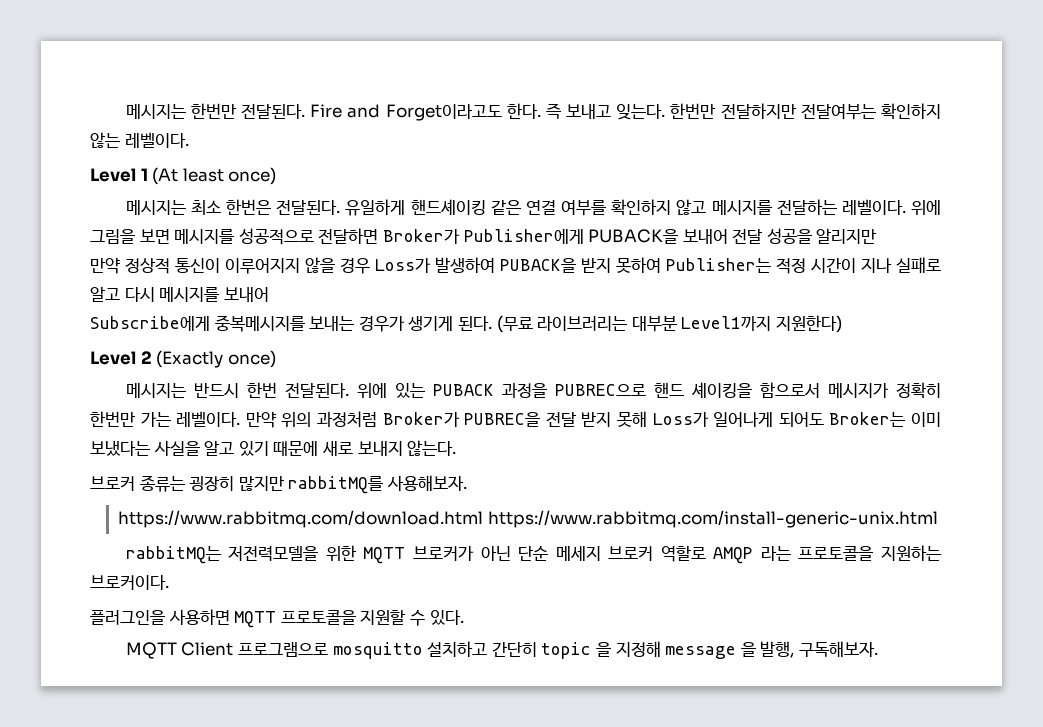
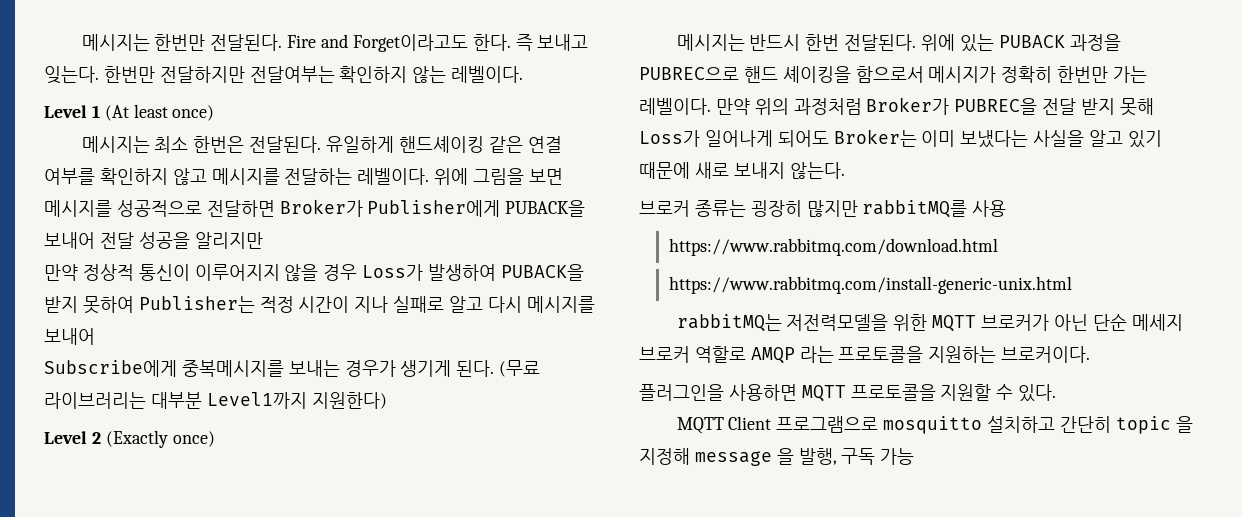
- 브로커 종류는 굉장히 많지만 rabbitMQ를 사용해보자.
+ 브로커 종류는 굉장히 많지만 rabbitMQ를 사용
- https://www.rabbitmq.com/download.html https://www.rabbitmq.com/install-generic-unix.html
+ https://www.rabbitmq.com/download.html
+ https://www.rabbitmq.com/install-generic-unix.html
- MQTT Client 프로그램으로 mosquitto 설치하고 간단히 topic 을 지정해 message 을 발행, 구독해보자.
+ MQTT Client 프로그램으로 mosquitto 설치하고 간단히 topic 을 지정해 message 을 발행, 구독 가능

